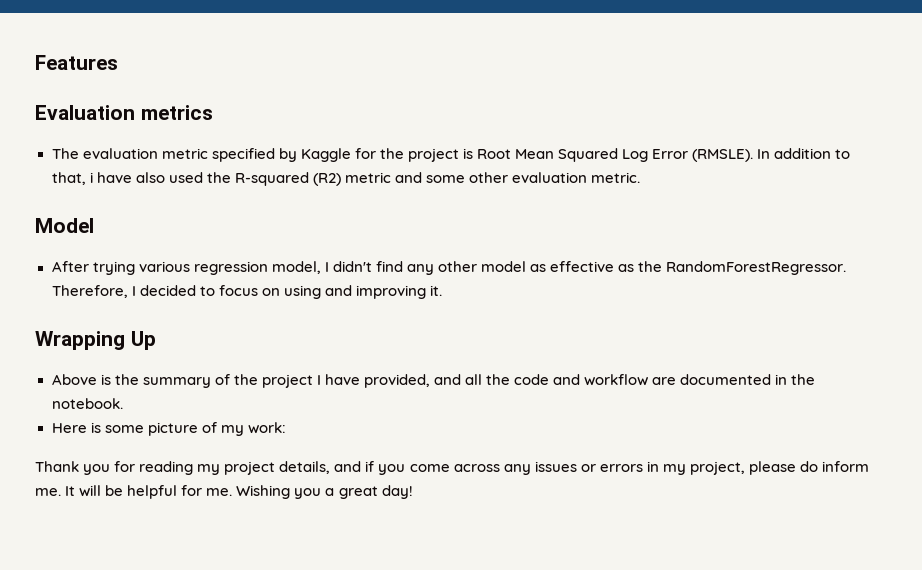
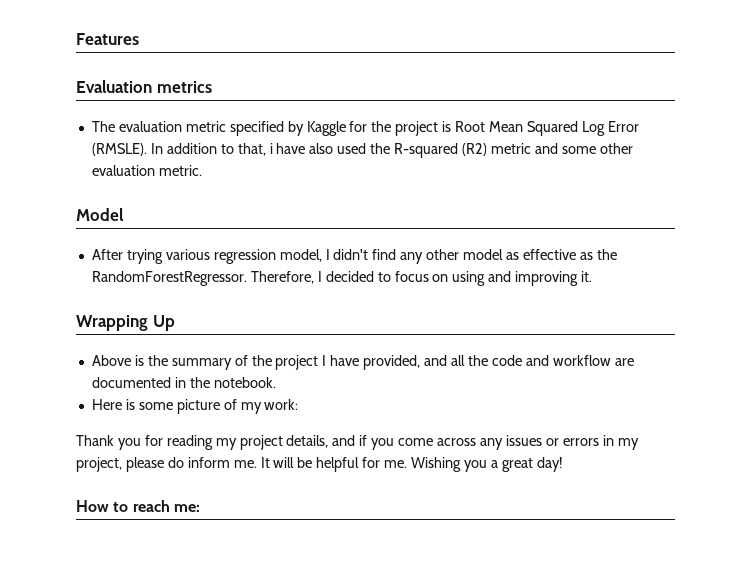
+ How to reach me:

